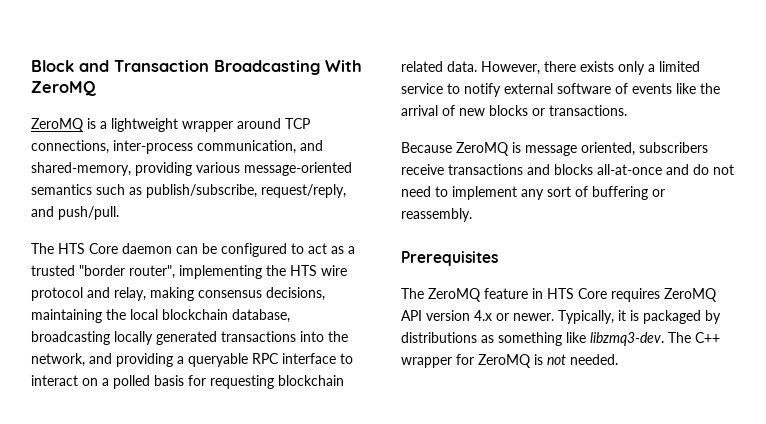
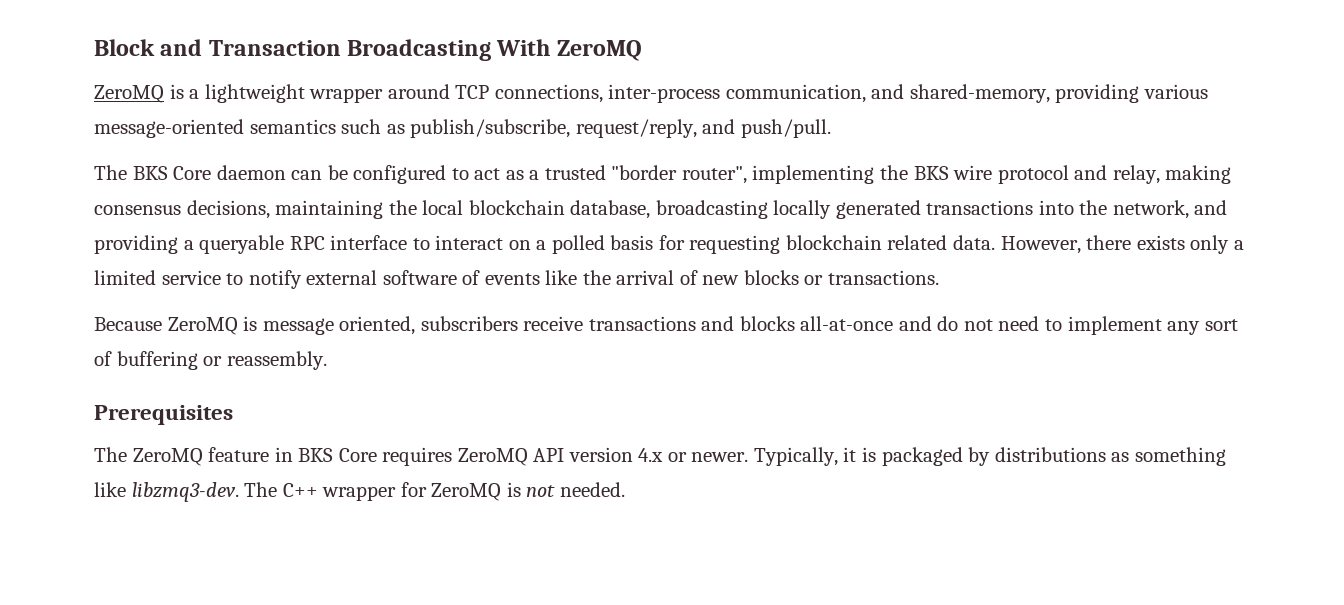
- The HTS Core daemon can be configured to act as a trusted "border router", implementing the HTS wire protocol and relay, making consensus decisions, maintaining the local blockchain database, broadcasting locally generated transactions into the network, and providing a queryable RPC interface to interact on a polled basis for requesting blockchain related data.
+ The BKS Core daemon can be configured to act as a trusted "border router", implementing the BKS wire protocol and relay, making consensus decisions, maintaining the local blockchain database, broadcasting locally generated transactions into the network, and providing a queryable RPC interface to interact on a polled basis for requesting blockchain related data.
- The ZeroMQ feature in HTS Core requires ZeroMQ API version 4.x or newer.
+ The ZeroMQ feature in BKS Core requires ZeroMQ API version 4.x or newer.

